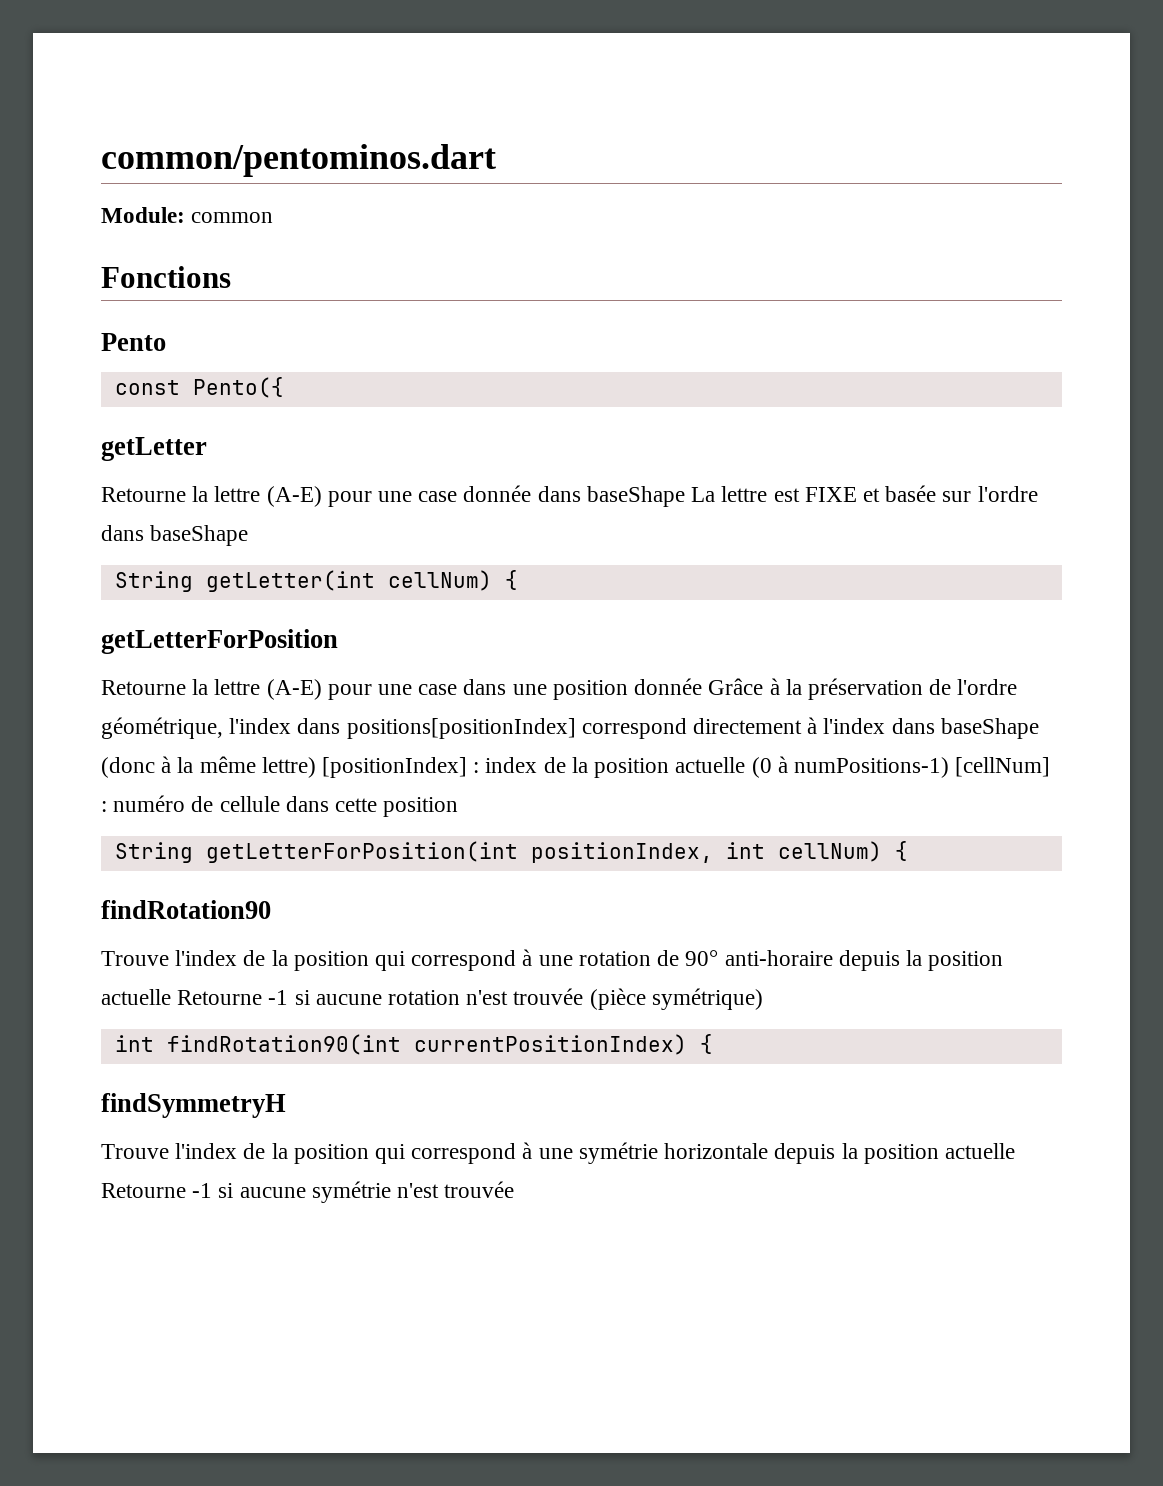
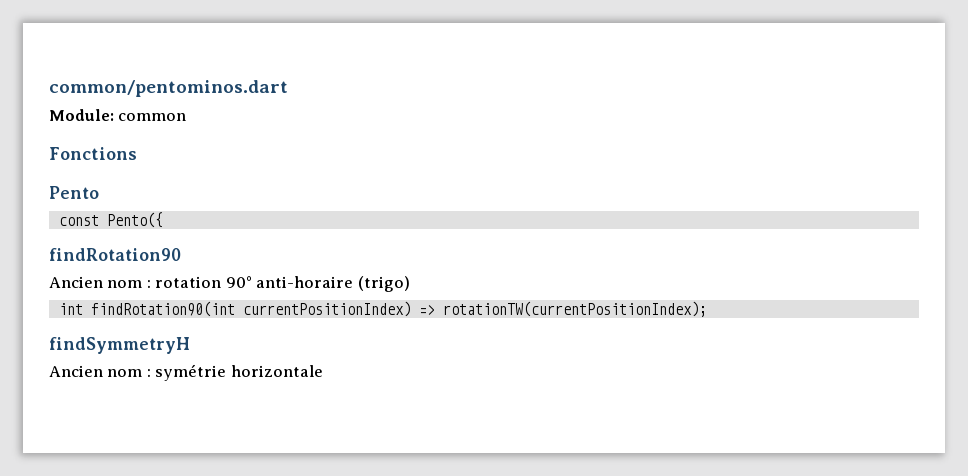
- getLetter
- Retourne la lettre (A-E) pour une case donnée dans baseShape La lettre est FIXE et basée sur l'ordre dans baseShape
- String getLetter(int cellNum) {
- getLetterForPosition
- Retourne la lettre (A-E) pour une case dans une position donnée Grâce à la préservation de l'ordre géométrique, l'index dans positions[positionIndex] correspond directement à l'index dans baseShape (donc à la même lettre) [positionIndex] : index de la position actuelle (0 à numPositions-1) [cellNum] : numéro de cellule dans cette position
- String getLetterForPosition(int positionIndex, int cellNum) {
  findRotation90
- Trouve l'index de la position qui correspond à une rotation de 90° anti-horaire depuis la position actuelle Retourne -1 si aucune rotation n'est trouvée (pièce symétrique)
+ Ancien nom : rotation 90° anti-horaire (trigo)
- int findRotation90(int currentPositionIndex) {
+ int findRotation90(int currentPositionIndex) => rotationTW(currentPositionIndex);
- Trouve l'index de la position qui correspond à une symétrie horizontale depuis la position actuelle Retourne -1 si aucune symétrie n'est trouvée
+ Ancien nom : symétrie horizontale

